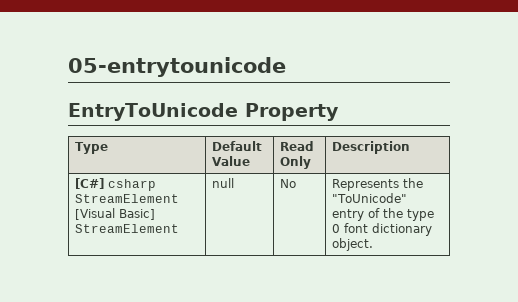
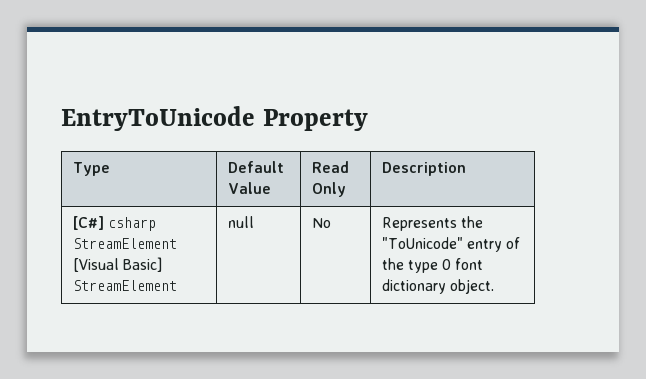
- 05-entrytounicode

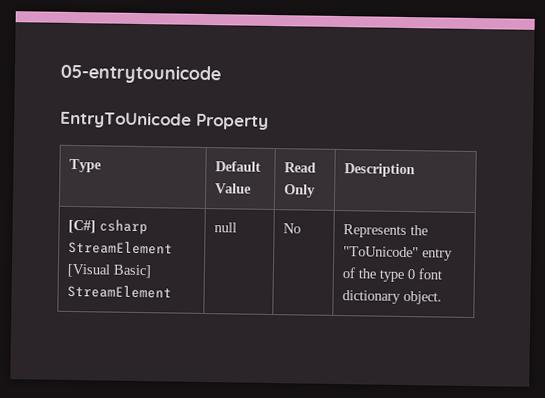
+ 05-entrytounicode

